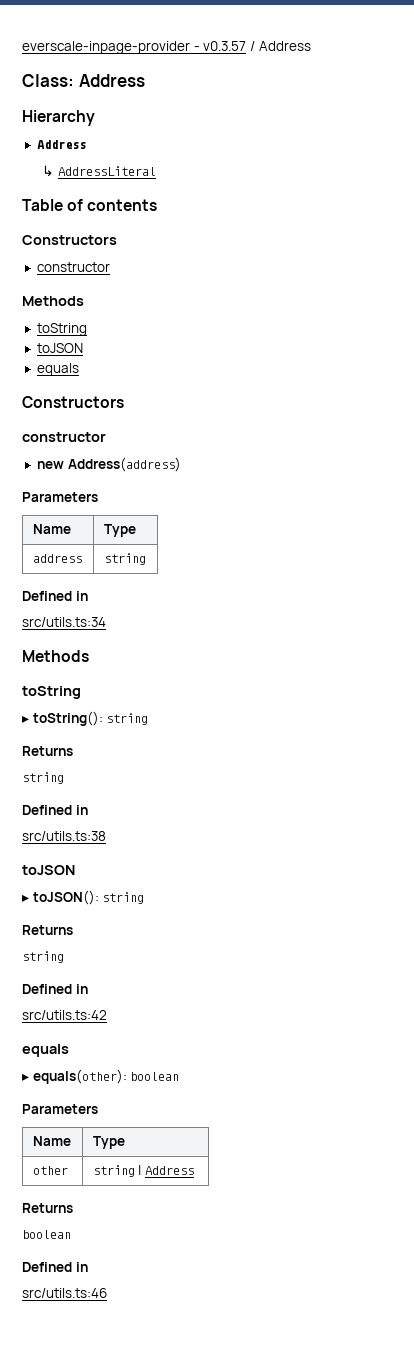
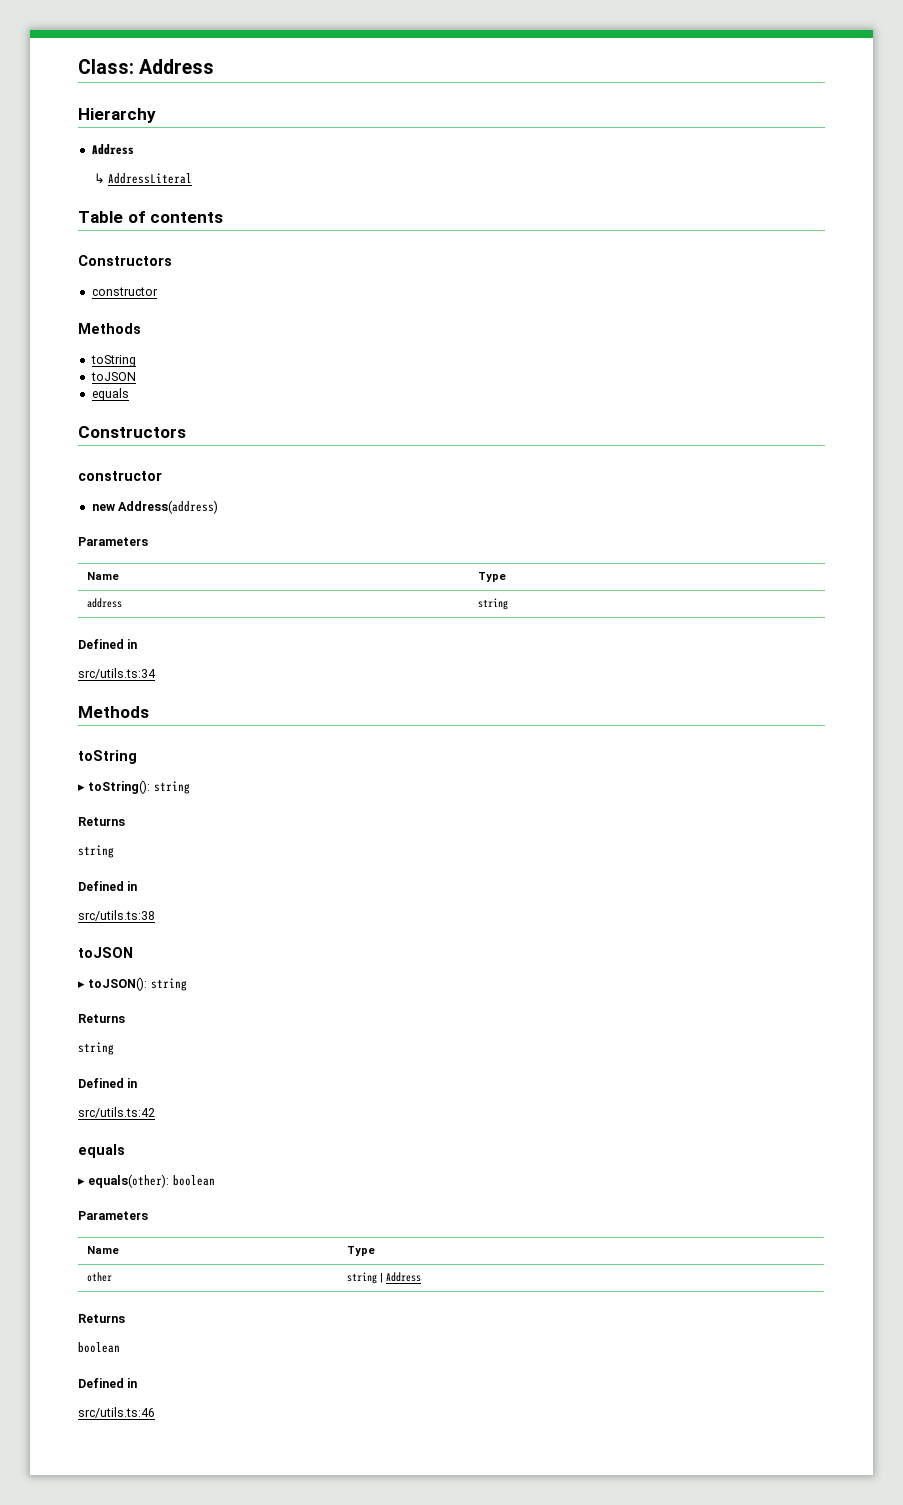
- everscale-inpage-provider - v0.3.57 / Address

